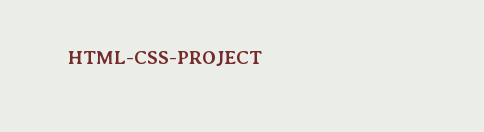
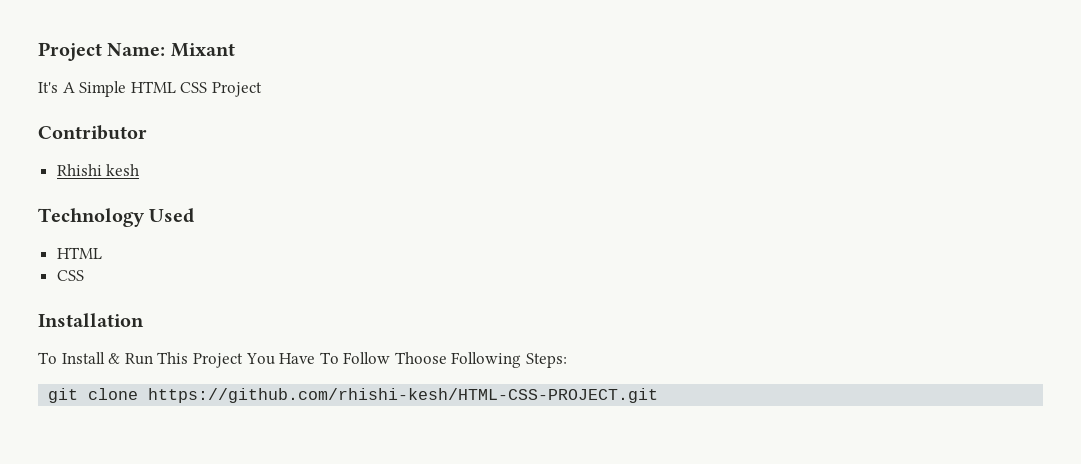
- HTML-CSS-PROJECT
+ Project Name: Mixant
+ It's A Simple HTML CSS Project
+ Contributor
+ Rhishi kesh
+ Technology Used
+ HTML
+ CSS
+ Installation
+ To Install & Run This Project You Have To Follow Thoose Following Steps:
+ git clone https://github.com/rhishi-kesh/HTML-CSS-PROJECT.git

